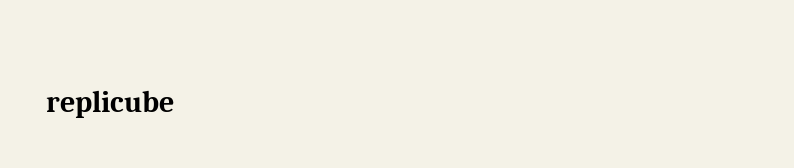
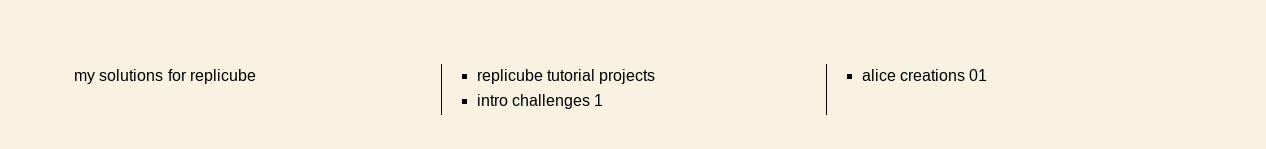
- replicube
+ my solutions for replicube
+ replicube tutorial projects
+ intro challenges 1
+ alice creations 01

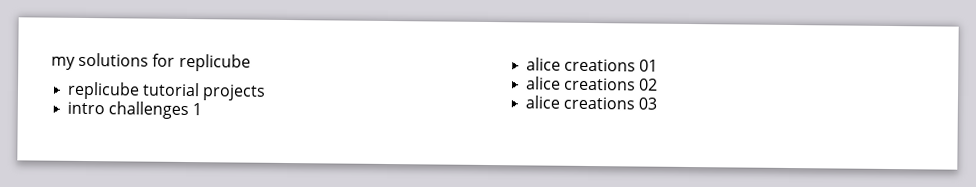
+ alice creations 02
+ alice creations 03

